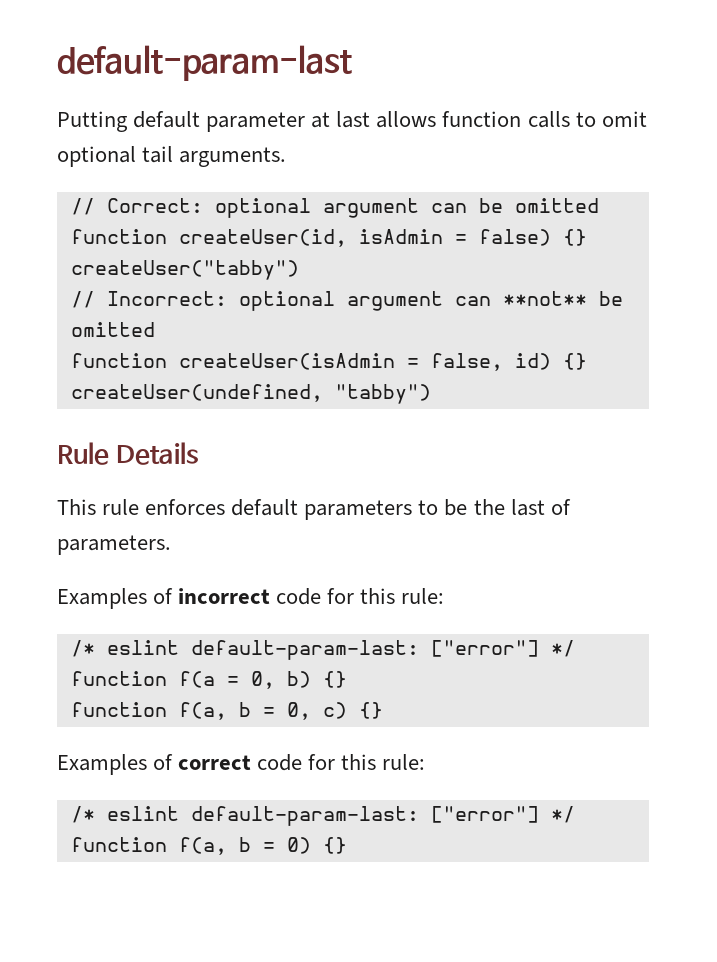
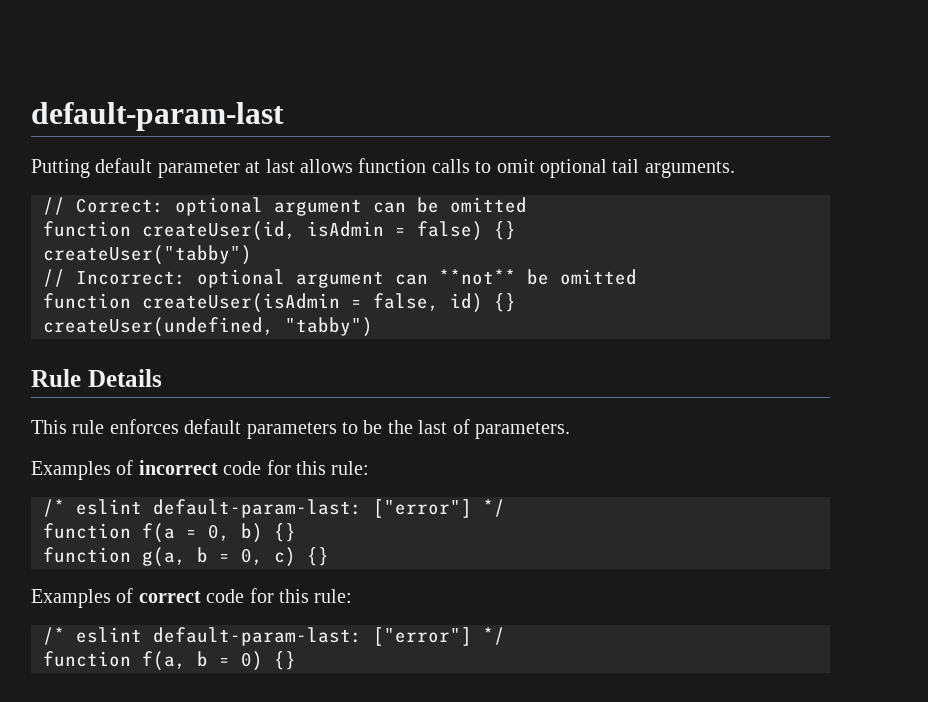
- function f(a, b = 0, c) {}
+ function g(a, b = 0, c) {}

